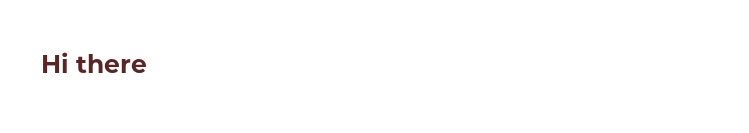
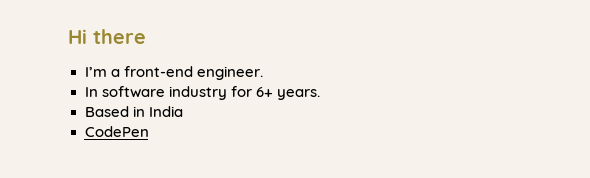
+ I’m a front-end engineer.
+ In software industry for 6+ years.
+ Based in India
+ CodePen

